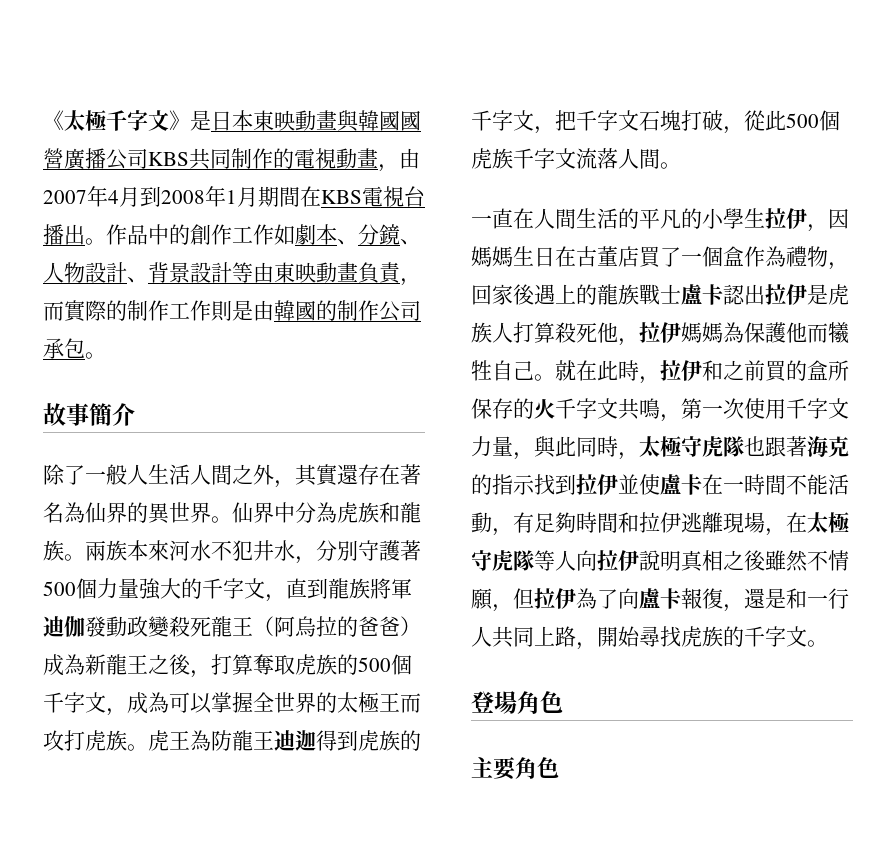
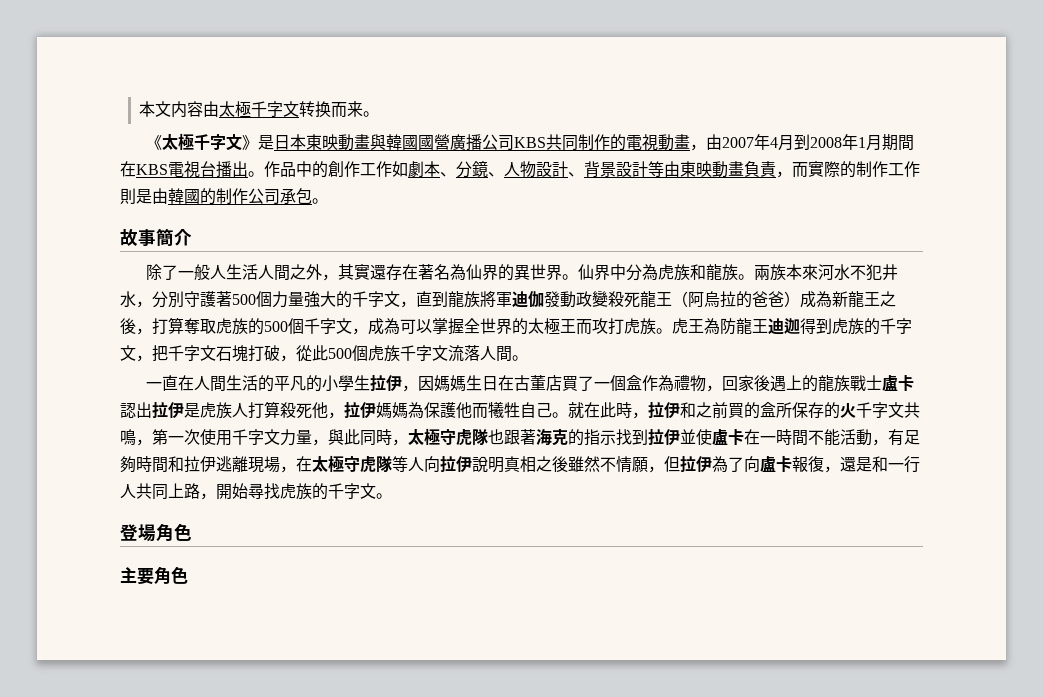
+ 本文内容由太極千字文转换而来。

